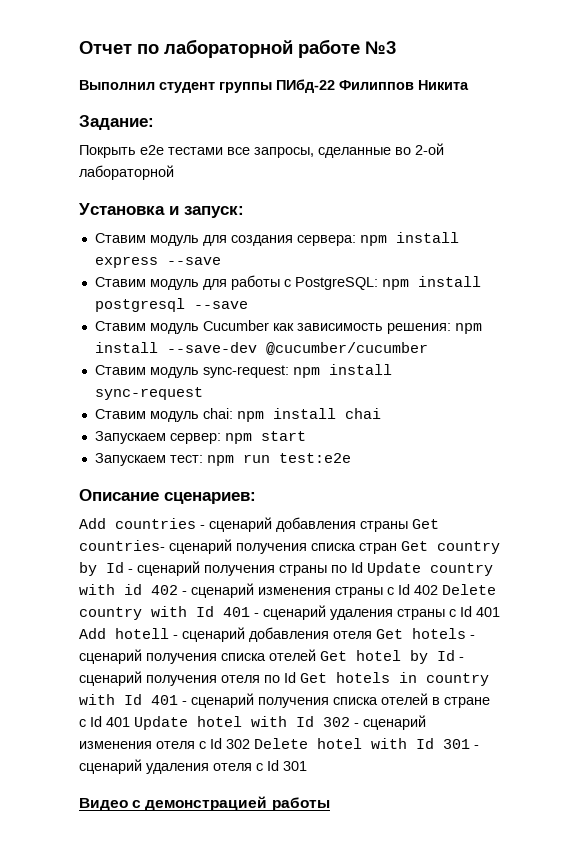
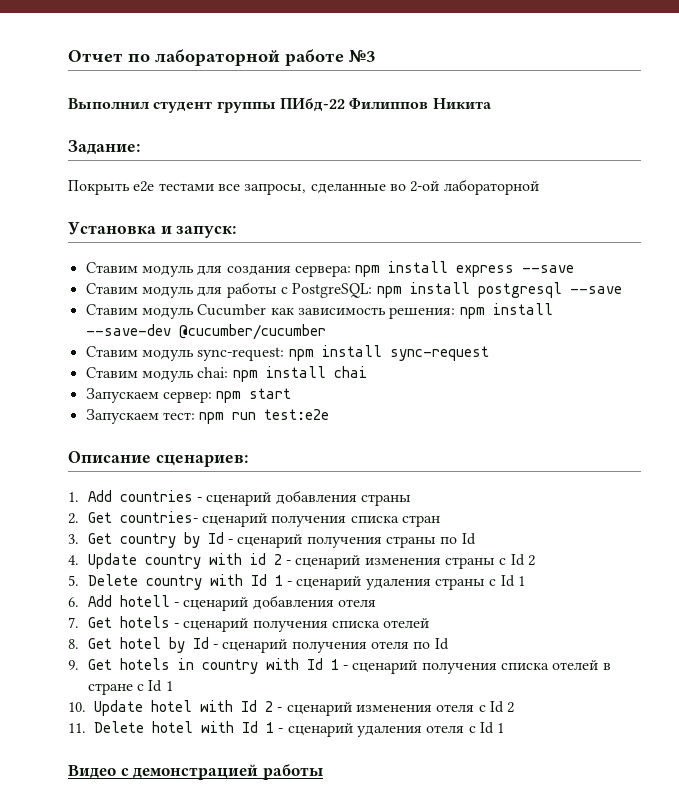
- Add countries - сценарий добавления страны Get countries- сценарий получения списка стран Get country by Id - сценарий получения страны по Id Update country with id 402 - сценарий изменения страны с Id 402 Delete country with Id 401 - сценарий удаления страны с Id 401 Add hotell - сценарий добавления отеля Get hotels - сценарий получения списка отелей Get hotel by Id - сценарий получения отеля по Id Get hotels in country with Id 401 - сценарий получения списка отелей в стране с Id 401 Update hotel with Id 302 - сценарий изменения отеля с Id 302 Delete hotel with Id 301 - сценарий удаления отеля с Id 301
+ 1. Add countries - сценарий добавления страны
+ 2. Get countries- сценарий получения списка стран
+ 3. Get country by Id - сценарий получения страны по Id
+ 4. Update country with id 2 - сценарий изменения страны с Id 2
+ 5. Delete country with Id 1 - сценарий удаления страны с Id 1
+ 6. Add hotell - сценарий добавления отеля
+ 7. Get hotels - сценарий получения списка отелей
+ 8. Get hotel by Id - сценарий получения отеля по Id
+ 9. Get hotels in country with Id 1 - сценарий получения списка отелей в стране с Id 1
+ 10. Update hotel with Id 2 - сценарий изменения отеля с Id 2
+ 11. Delete hotel with Id 1 - сценарий удаления отеля с Id 1

